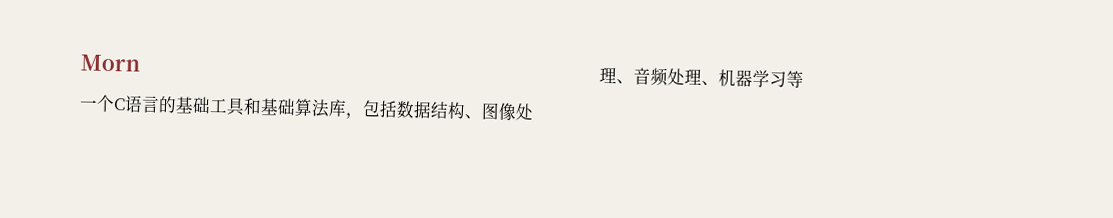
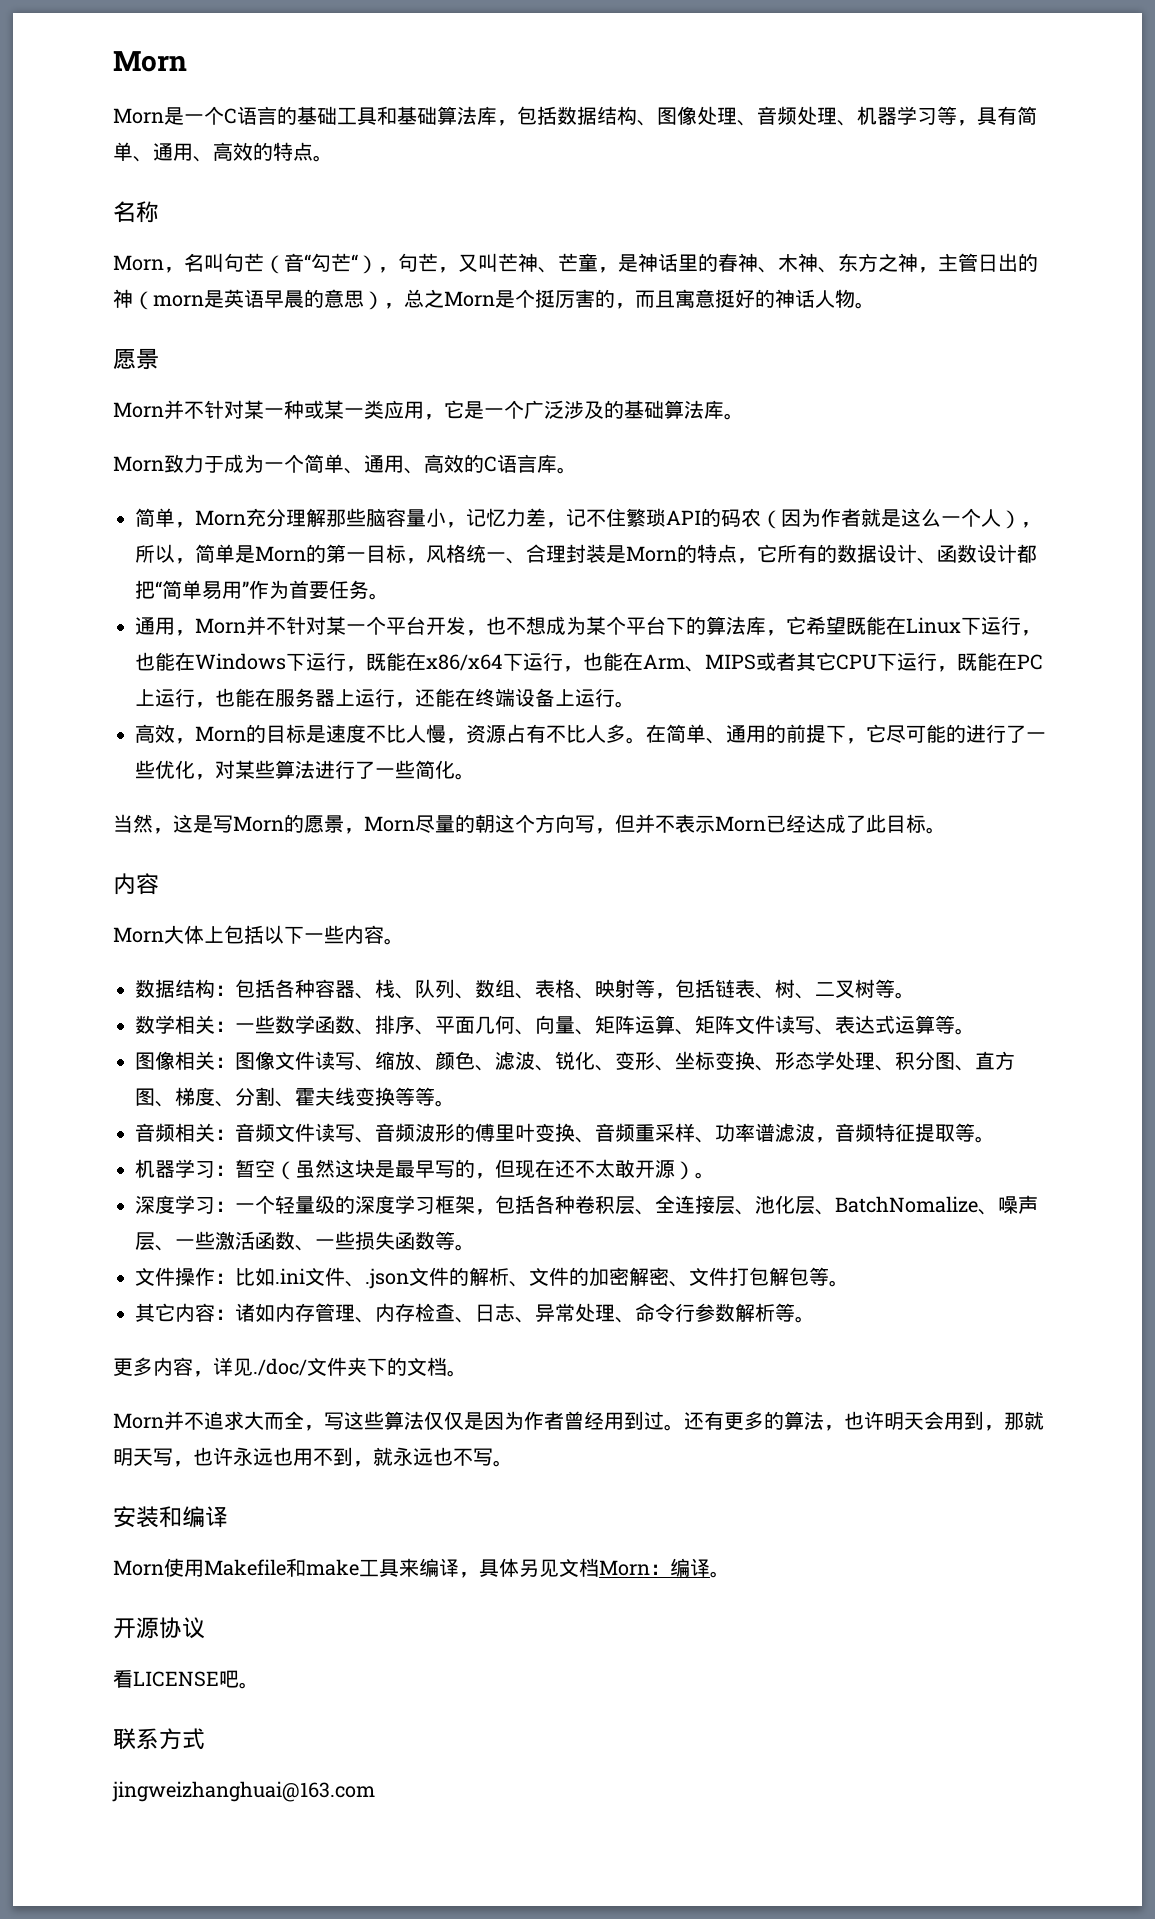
- 一个C语言的基础工具和基础算法库，包括数据结构、图像处理、音频处理、机器学习等
+ Morn是一个C语言的基础工具和基础算法库，包括数据结构、图像处理、音频处理、机器学习等，具有简单、通用、高效的特点。
+ 名称
+ Morn，名叫句芒（音“勾芒“），句芒，又叫芒神、芒童，是神话里的春神、木神、东方之神，主管日出的神（morn是英语早晨的意思），总之Morn是个挺厉害的，而且寓意挺好的神话人物。
+ 愿景
+ Morn并不针对某一种或某一类应用，它是一个广泛涉及的基础算法库。
+ Morn致力于成为一个简单、通用、高效的C语言库。
+ 简单，Morn充分理解那些脑容量小，记忆力差，记不住繁琐API的码农（因为作者就是这么一个人），所以，简单是Morn的第一目标，风格统一、合理封装是Morn的特点，它所有的数据设计、函数设计都把“简单易用”作为首要任务。
+ 通用，Morn并不针对某一个平台开发，也不想成为某个平台下的算法库，它希望既能在Linux下运行，也能在Windows下运行，既能在x86/x64下运行，也能在Arm、MIPS或者其它CPU下运行，既能在PC上运行，也能在服务器上运行，还能在终端设备上运行。
+ 高效，Morn的目标是速度不比人慢，资源占有不比人多。在简单、通用的前提下，它尽可能的进行了一些优化，对某些算法进行了一些简化。
+ 当然，这是写Morn的愿景，Morn尽量的朝这个方向写，但并不表示Morn已经达成了此目标。
+ 内容
+ Morn大体上包括以下一些内容。
+ 数据结构：包括各种容器、栈、队列、数组、表格、映射等，包括链表、树、二叉树等。
+ 数学相关：一些数学函数、排序、平面几何、向量、矩阵运算、矩阵文件读写、表达式运算等。
+ 图像相关：图像文件读写、缩放、颜色、滤波、锐化、变形、坐标变换、形态学处理、积分图、直方图、梯度、分割、霍夫线变换等等。
+ 音频相关：音频文件读写、音频波形的傅里叶变换、音频重采样、功率谱滤波，音频特征提取等。
+ 机器学习：暂空（虽然这块是最早写的，但现在还不太敢开源）。
+ 深度学习：一个轻量级的深度学习框架，包括各种卷积层、全连接层、池化层、BatchNomalize、噪声层、一些激活函数、一些损失函数等。
+ 文件操作：比如.ini文件、.json文件的解析、文件的加密解密、文件打包解包等。
+ 其它内容：诸如内存管理、内存检查、日志、异常处理、命令行参数解析等。
+ 更多内容，详见./doc/文件夹下的文档。
+ Morn并不追求大而全，写这些算法仅仅是因为作者曾经用到过。还有更多的算法，也许明天会用到，那就明天写，也许永远也用不到，就永远也不写。
+ 安装和编译
+ Morn使用Makefile和make工具来编译，具体另见文档Morn：编译。
+ 开源协议
+ 看LICENSE吧。
+ 联系方式
+ jingweizhanghuai@163.com

